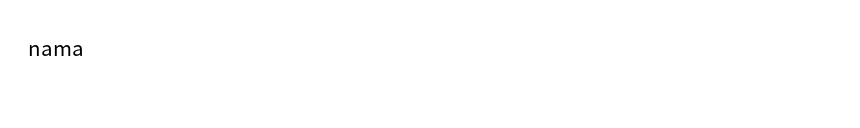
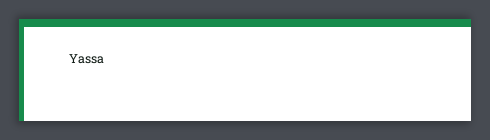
- nama
+ Yassa

